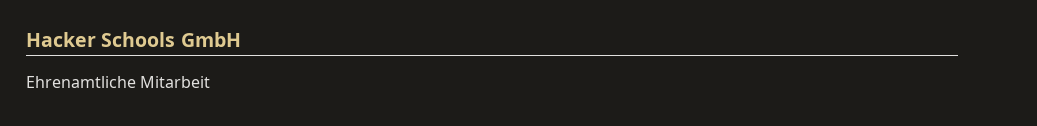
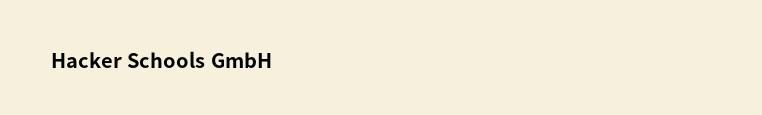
- Ehrenamtliche Mitarbeit

